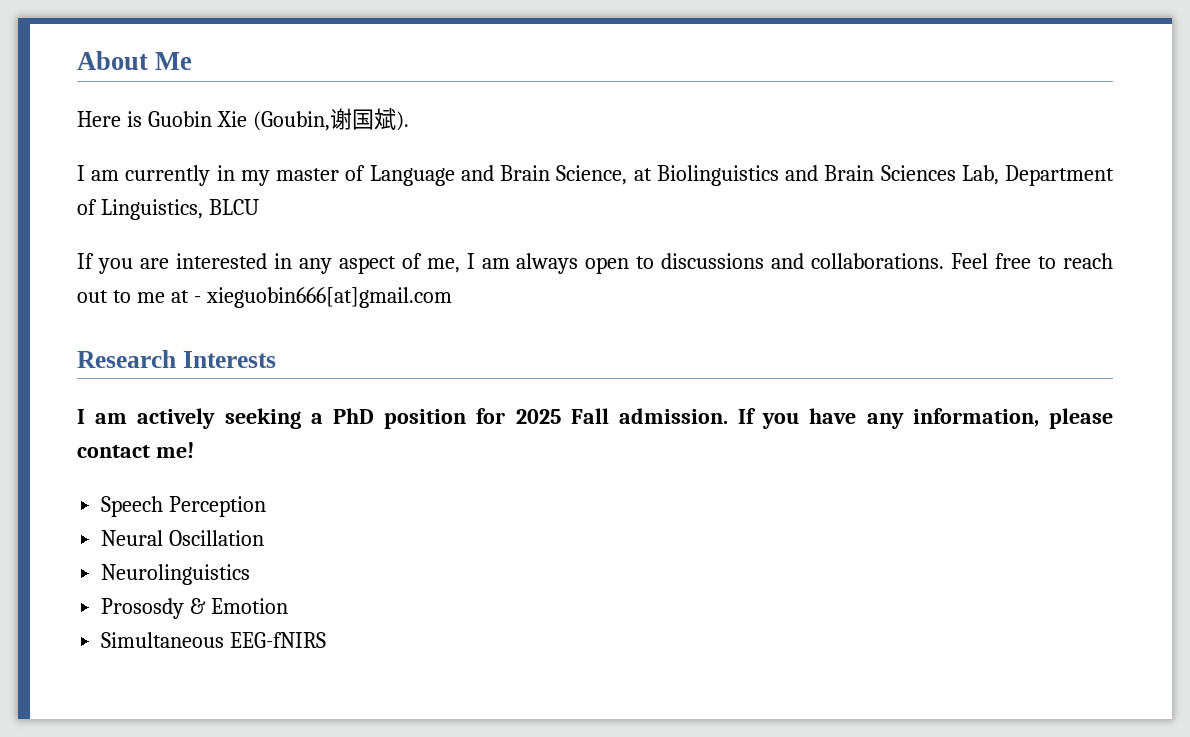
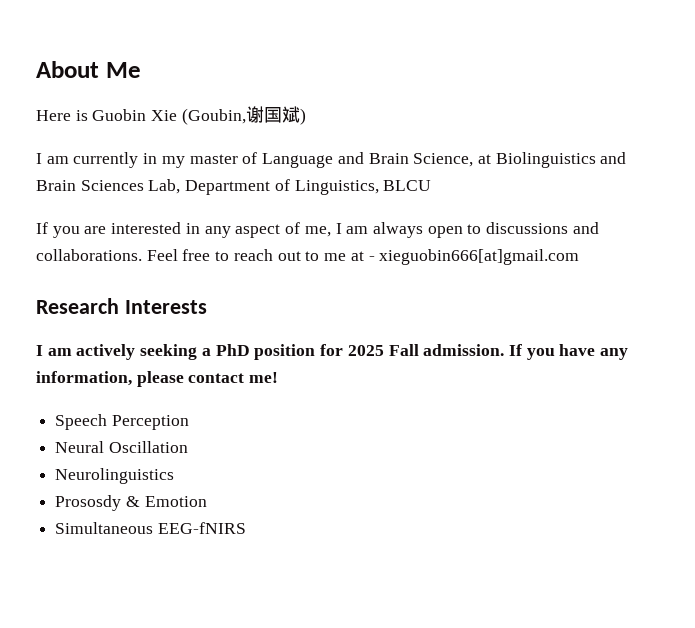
- Here is Guobin Xie (Goubin,谢国斌).
+ Here is Guobin Xie (Goubin,谢国斌)

